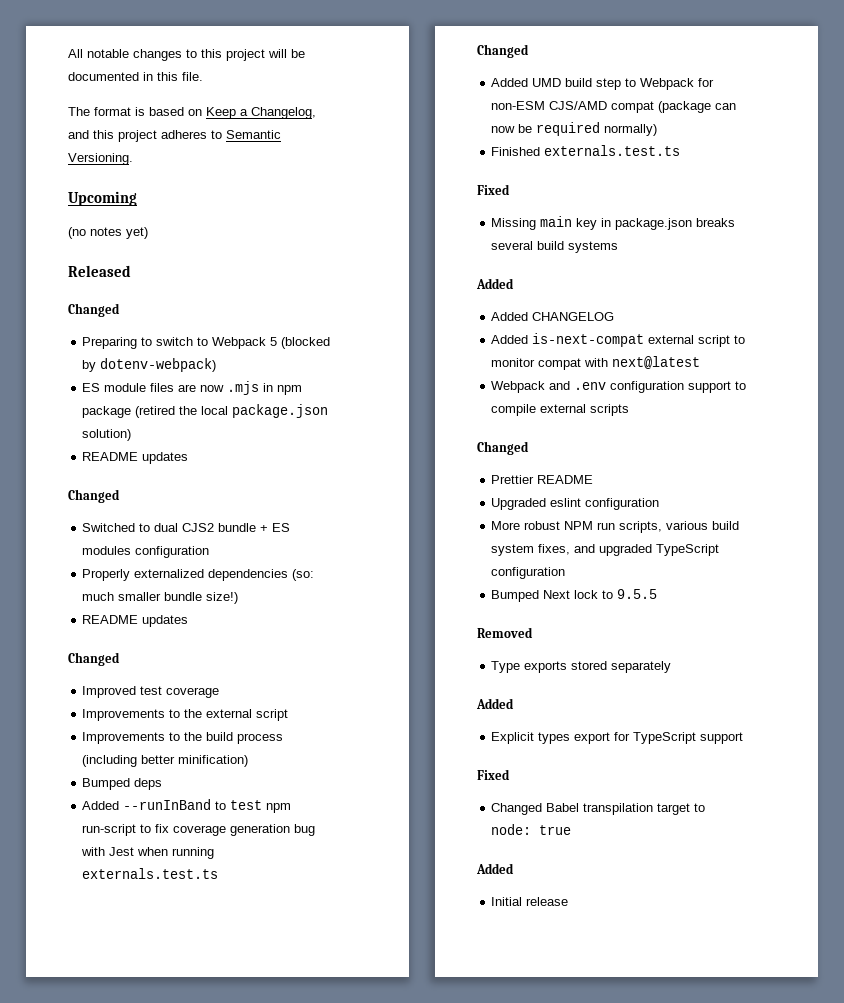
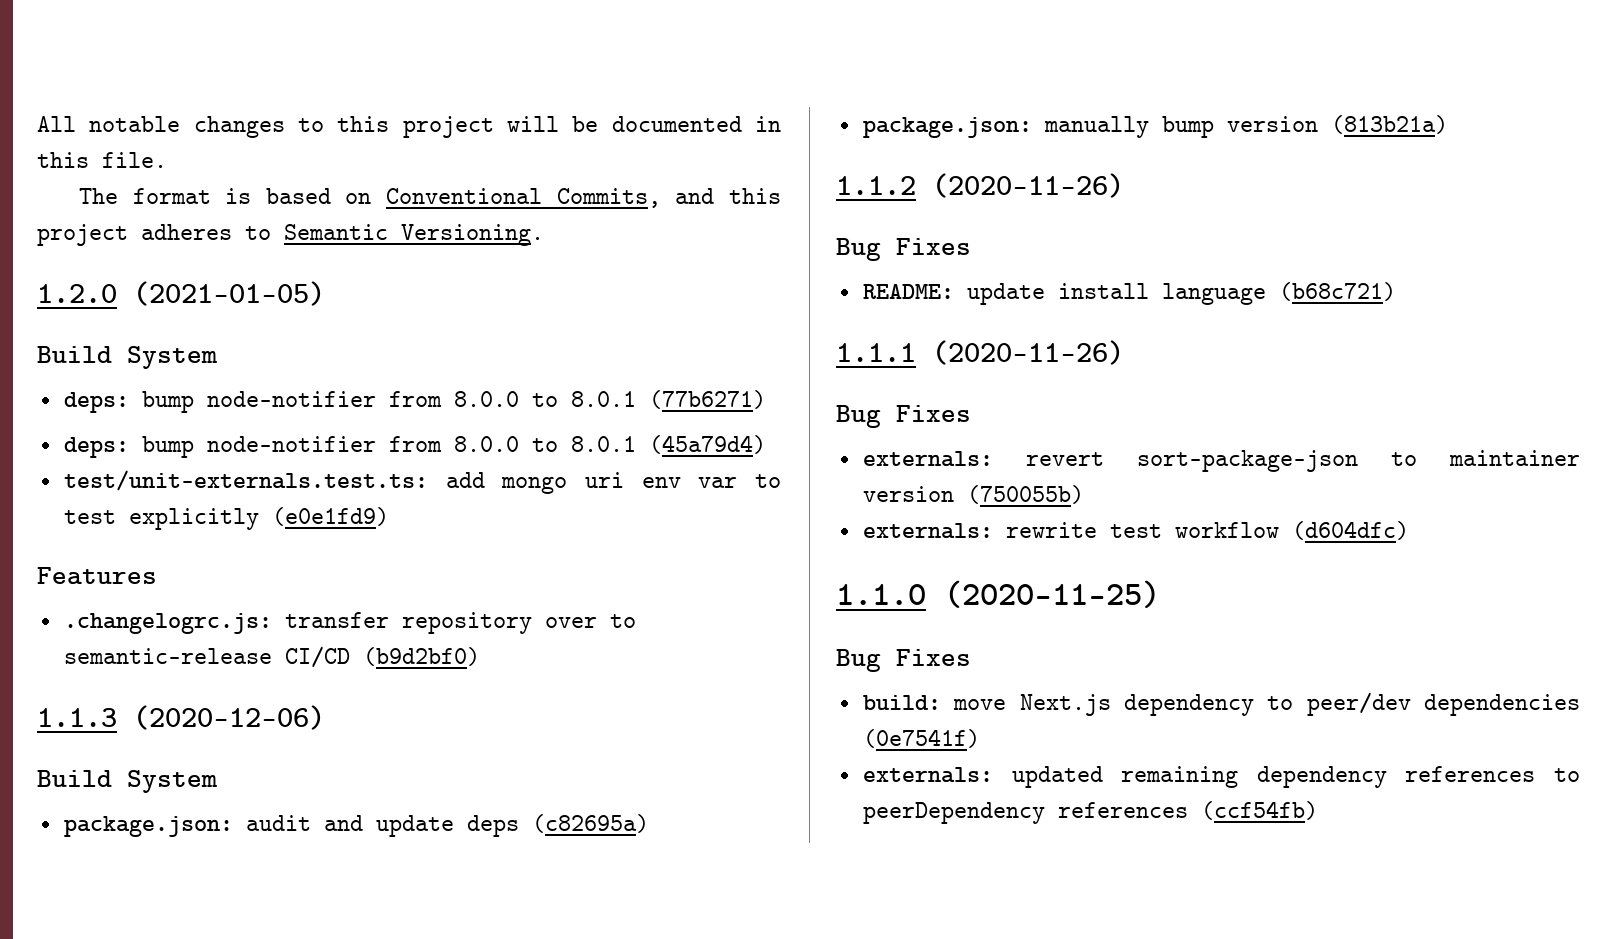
- The format is based on Keep a Changelog, and this project adheres to Semantic Versioning.
+ The format is based on Conventional Commits, and this project adheres to Semantic Versioning.
- Upcoming
- (no notes yet)
- Released
- Changed
- Preparing to switch to Webpack 5 (blocked by dotenv-webpack)
- ES module files are now .mjs in npm package (retired the local package.json solution)
- README updates
- Changed
- Switched to dual CJS2 bundle + ES modules configuration
- Properly externalized dependencies (so: much smaller bundle size!)
- README updates
- Changed
- Improved test coverage
- Improvements to the external script
- Improvements to the build process (including better minification)
- Bumped deps
- Added --runInBand to test npm run-script to fix coverage generation bug with Jest when running externals.test.ts
- Changed
- Added UMD build step to Webpack for non-ESM CJS/AMD compat (package can now be required normally)
- Finished externals.test.ts
- Fixed
- Missing main key in package.json breaks several build systems
- Added
- Added CHANGELOG
- Added is-next-compat external script to monitor compat with next@latest
- Webpack and .env configuration support to compile external scripts
- Changed
- Prettier README
- Upgraded eslint configuration
- More robust NPM run scripts, various build system fixes, and upgraded TypeScript configuration
- Bumped Next lock to 9.5.5
- Removed
- Type exports stored separately
- Added
- Explicit types export for TypeScript support
- Fixed
- Changed Babel transpilation target to node: true
- Added
- Initial release
+ 1.2.0 (2021-01-05)
+ Build System
+ deps: bump node-notifier from 8.0.0 to 8.0.1 (77b6271)
+ deps: bump node-notifier from 8.0.0 to 8.0.1 (45a79d4)
+ test/unit-externals.test.ts: add mongo uri env var to test explicitly (e0e1fd9)
+ Features
+ .changelogrc.js: transfer repository over to semantic-release CI/CD (b9d2bf0)
+ 1.1.3 (2020-12-06)
+ Build System
+ package.json: audit and update deps (c82695a)
+ package.json: manually bump version (813b21a)
+ 1.1.2 (2020-11-26)
+ Bug Fixes
+ README: update install language (b68c721)
+ 1.1.1 (2020-11-26)
+ Bug Fixes
+ externals: revert sort-package-json to maintainer version (750055b)
+ externals: rewrite test workflow (d604dfc)
+ 1.1.0 (2020-11-25)
+ Bug Fixes
+ build: move Next.js dependency to peer/dev dependencies (0e7541f)
+ externals: updated remaining dependency references to peerDependency references (ccf54fb)

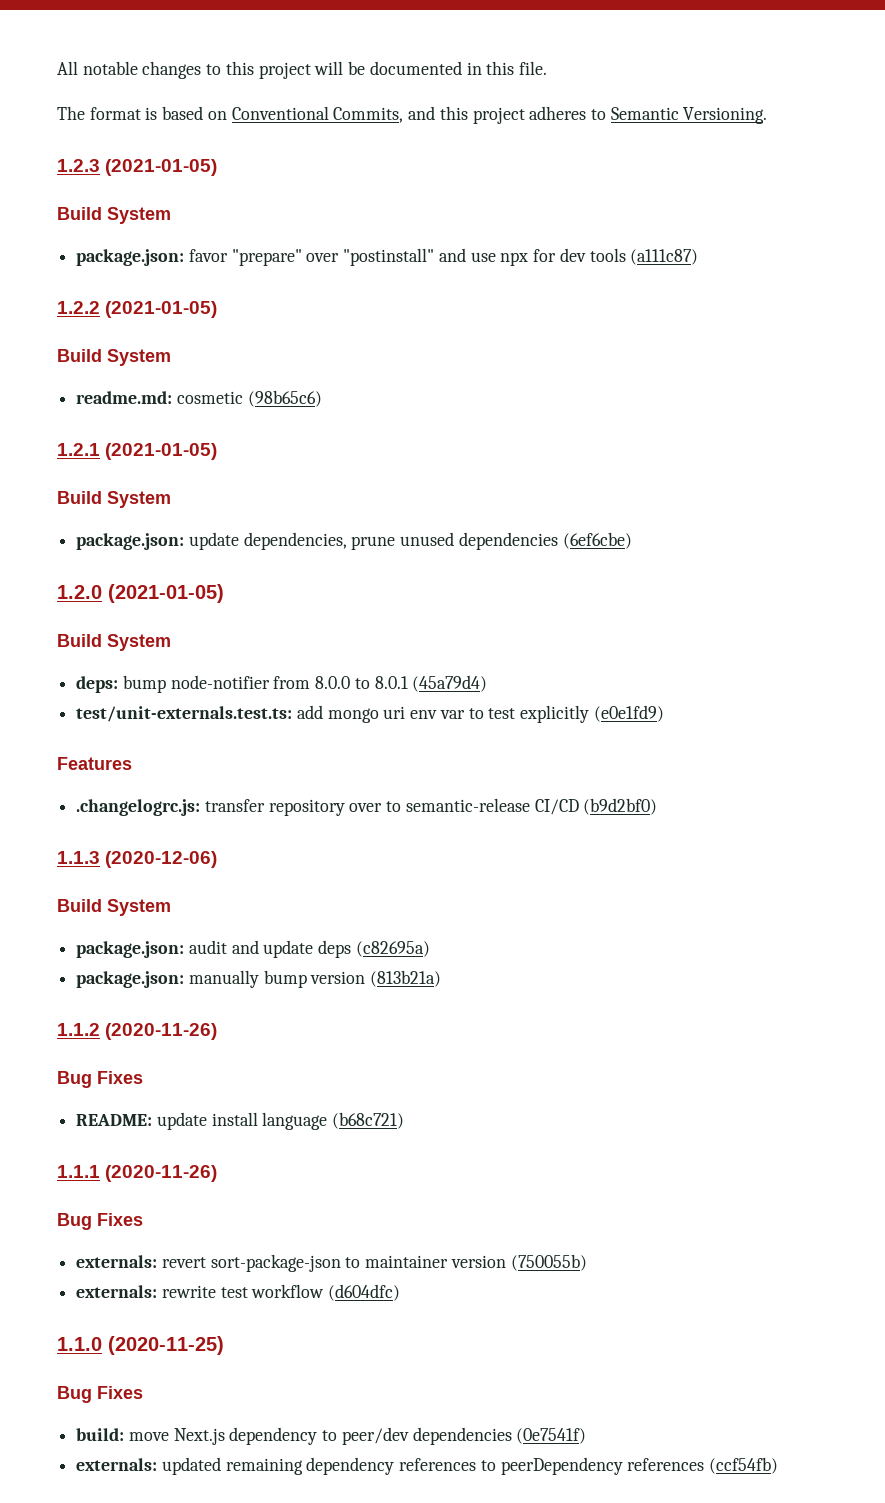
+ 1.2.3 (2021-01-05)
+ Build System
+ package.json: favor "prepare" over "postinstall" and use npx for dev tools (a111c87)
+ 1.2.2 (2021-01-05)
+ Build System
+ readme.md: cosmetic (98b65c6)
+ 1.2.1 (2021-01-05)
+ Build System
+ package.json: update dependencies, prune unused dependencies (6ef6cbe)
  1.2.0 (2021-01-05)
  Build System
- deps: bump node-notifier from 8.0.0 to 8.0.1 (77b6271)

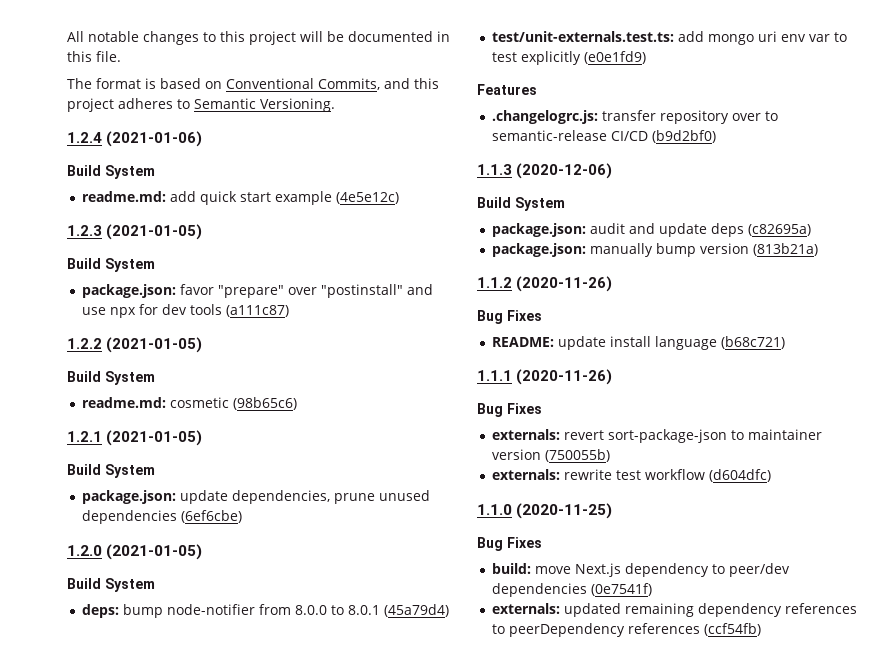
+ 1.2.4 (2021-01-06)
+ Build System
+ readme.md: add quick start example (4e5e12c)

